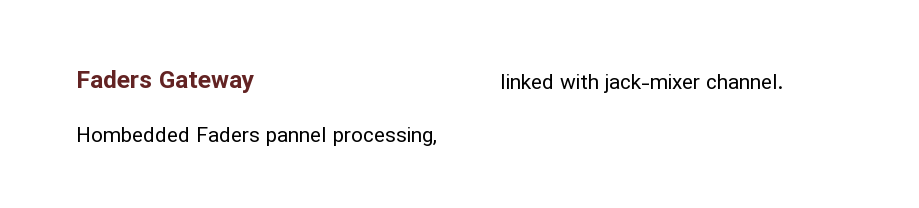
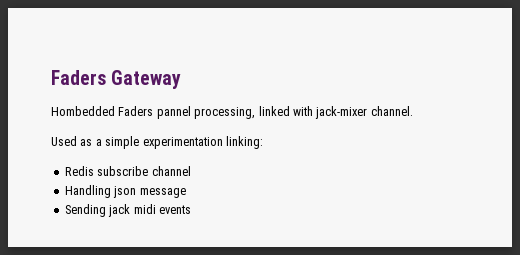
+ Used as a simple experimentation linking:
+ Redis subscribe channel
+ Handling json message
+ Sending jack midi events

